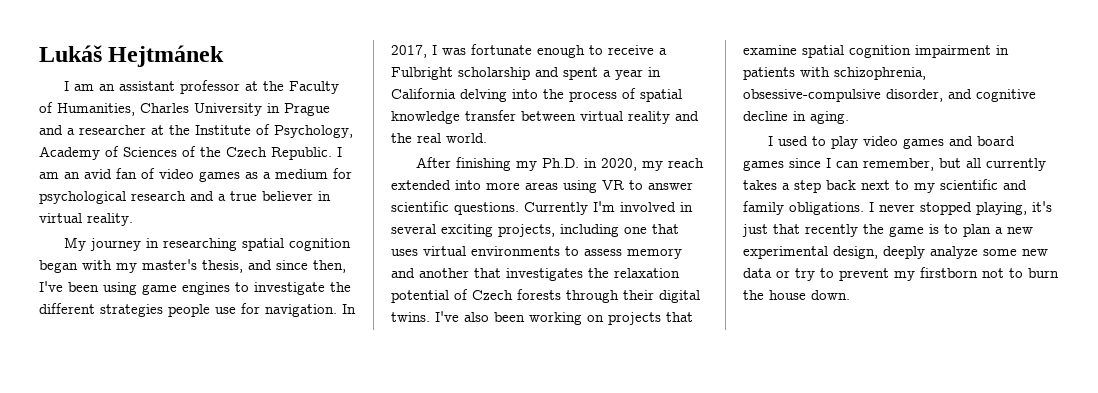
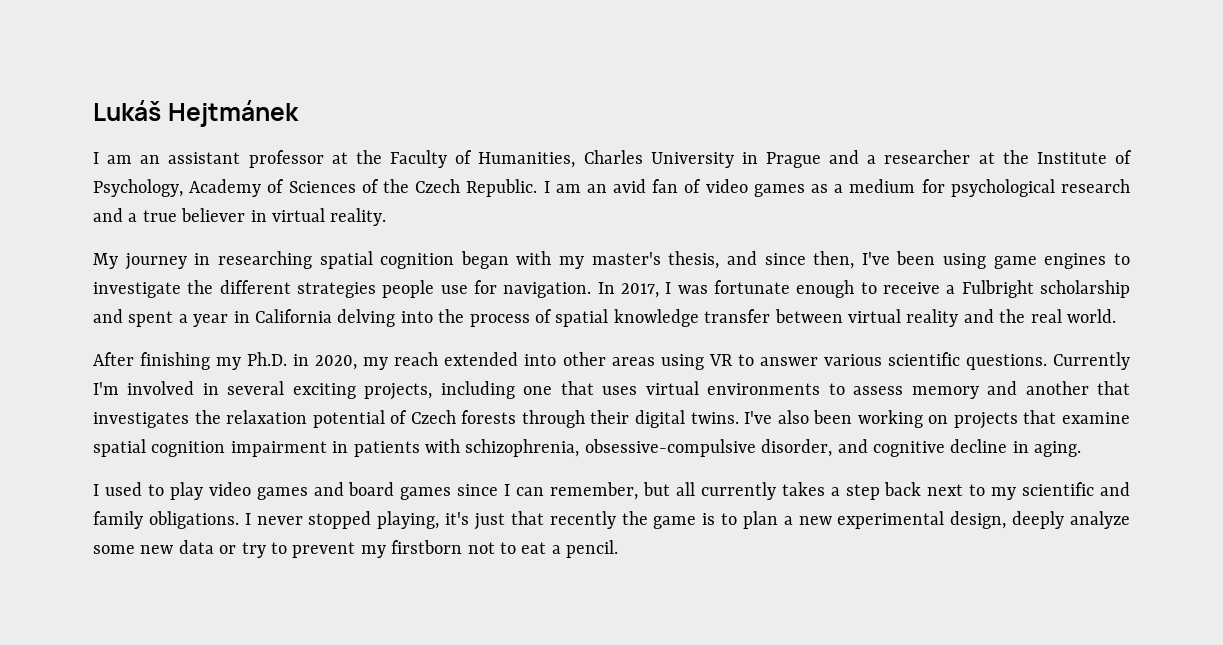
- After finishing my Ph.D. in 2020, my reach extended into more areas using VR to answer scientific questions.
+ After finishing my Ph.D. in 2020, my reach extended into other areas using VR to answer various scientific questions.
- I never stopped playing, it's just that recently the game is to plan a new experimental design, deeply analyze some new data or try to prevent my firstborn not to burn the house down.
+ I never stopped playing, it's just that recently the game is to plan a new experimental design, deeply analyze some new data or try to prevent my firstborn not to eat a pencil.

